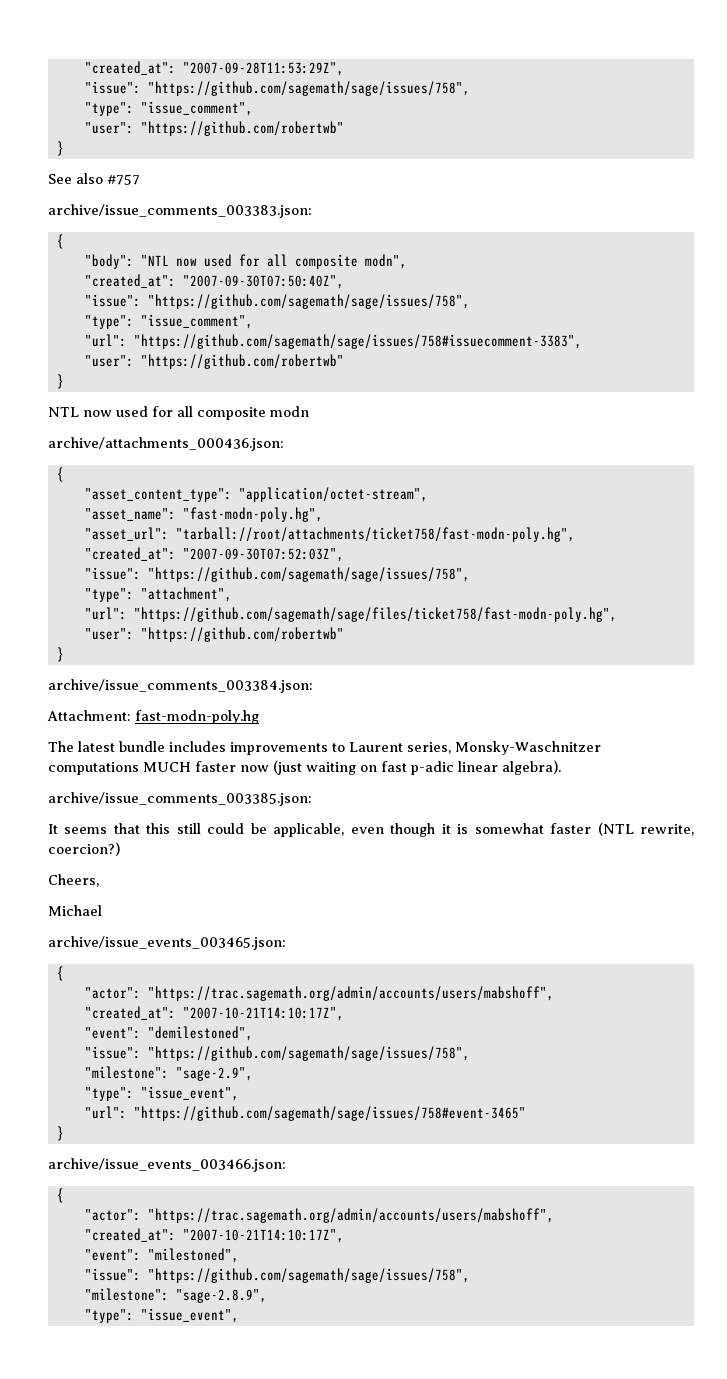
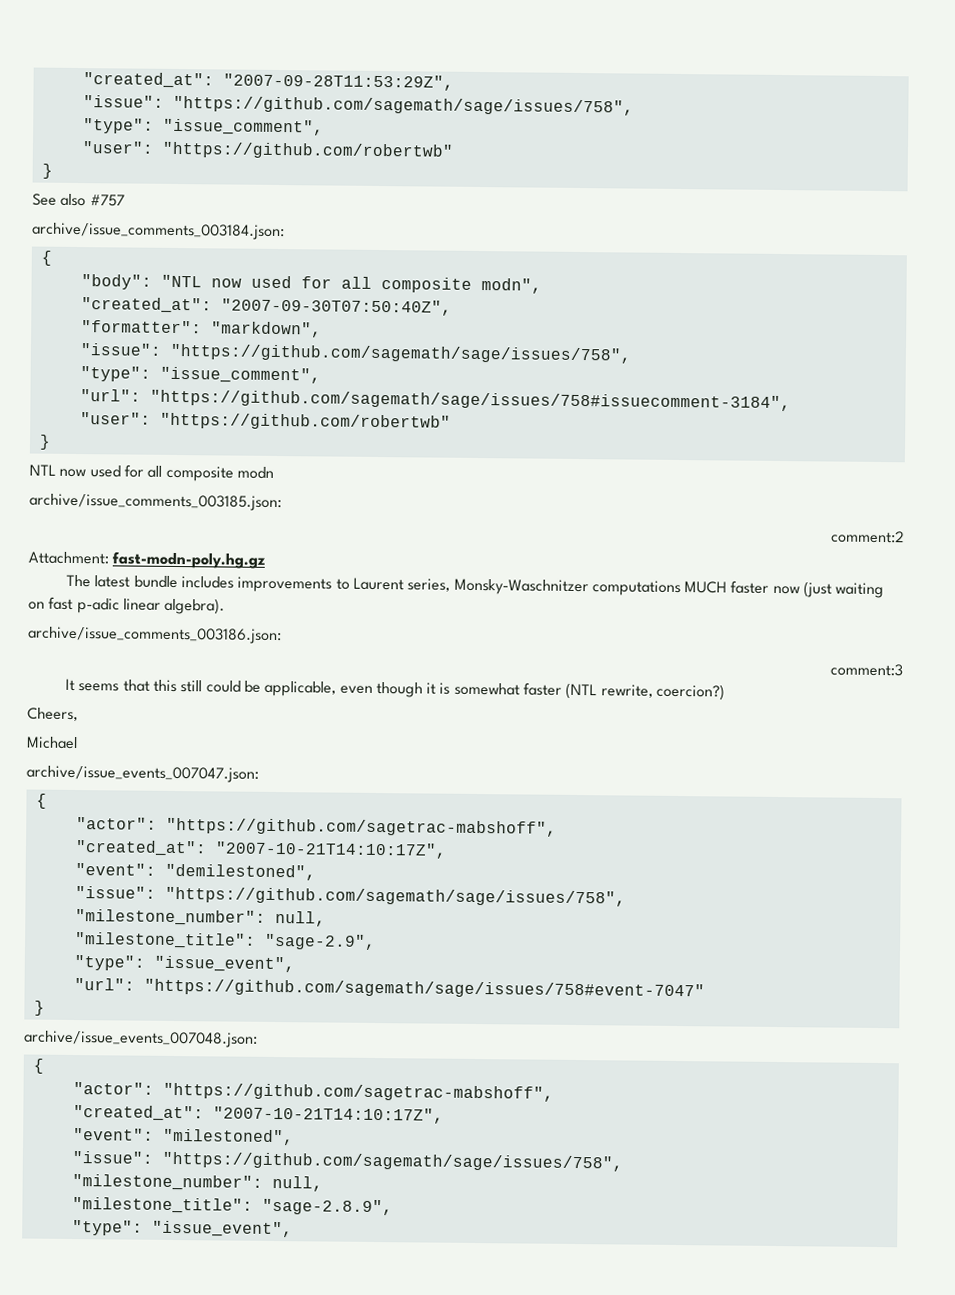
- archive/issue_comments_003383.json:
+ archive/issue_comments_003184.json:
+ "formatter": "markdown",
- "url": "https://github.com/sagemath/sage/issues/758#issuecomment-3383",
+ "url": "https://github.com/sagemath/sage/issues/758#issuecomment-3184",
- archive/attachments_000436.json:
- {
- "asset_content_type": "application/octet-stream",
- "asset_name": "fast-modn-poly.hg",
- "asset_url": "tarball://root/attachments/ticket758/fast-modn-poly.hg",
- "created_at": "2007-09-30T07:52:03Z",
- "issue": "https://github.com/sagemath/sage/issues/758",
- "type": "attachment",
- "url": "https://github.com/sagemath/sage/files/ticket758/fast-modn-poly.hg",
- "user": "https://github.com/robertwb"
- }
- archive/issue_comments_003384.json:
+ archive/issue_comments_003185.json:
+ comment:2
- Attachment: fast-modn-poly.hg
+ Attachment: fast-modn-poly.hg.gz
- archive/issue_comments_003385.json:
+ archive/issue_comments_003186.json:
+ comment:3
- archive/issue_events_003465.json:
+ archive/issue_events_007047.json:
  {
- "actor": "https://trac.sagemath.org/admin/accounts/users/mabshoff",
+ "actor": "https://github.com/sagetrac-mabshoff",
  "event": "demilestoned",
  "issue": "https://github.com/sagemath/sage/issues/758",
- "milestone": "sage-2.9",
+ "milestone_number": null,
+ "milestone_title": "sage-2.9",
- "url": "https://github.com/sagemath/sage/issues/758#event-3465"
+ "url": "https://github.com/sagemath/sage/issues/758#event-7047"
  }
- archive/issue_events_003466.json:
+ archive/issue_events_007048.json:
  {
- "actor": "https://trac.sagemath.org/admin/accounts/users/mabshoff",
+ "actor": "https://github.com/sagetrac-mabshoff",
  "event": "milestoned",
  "issue": "https://github.com/sagemath/sage/issues/758",
- "milestone": "sage-2.8.9",
+ "milestone_number": null,
+ "milestone_title": "sage-2.8.9",

